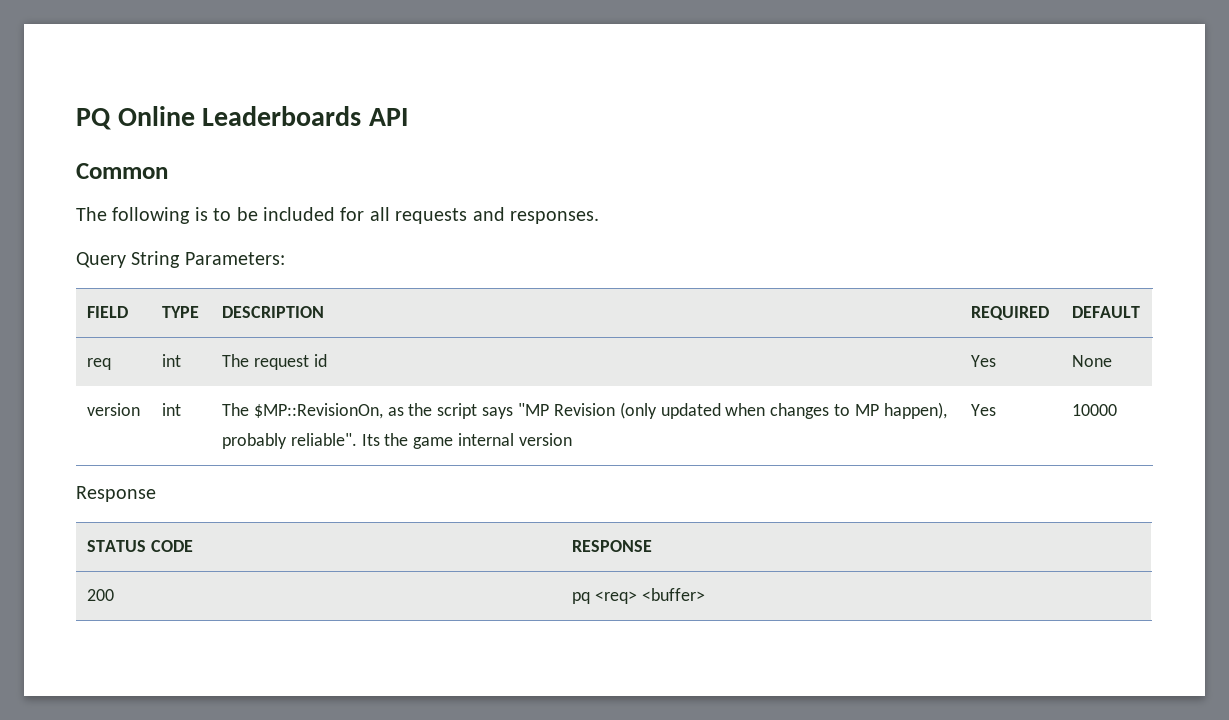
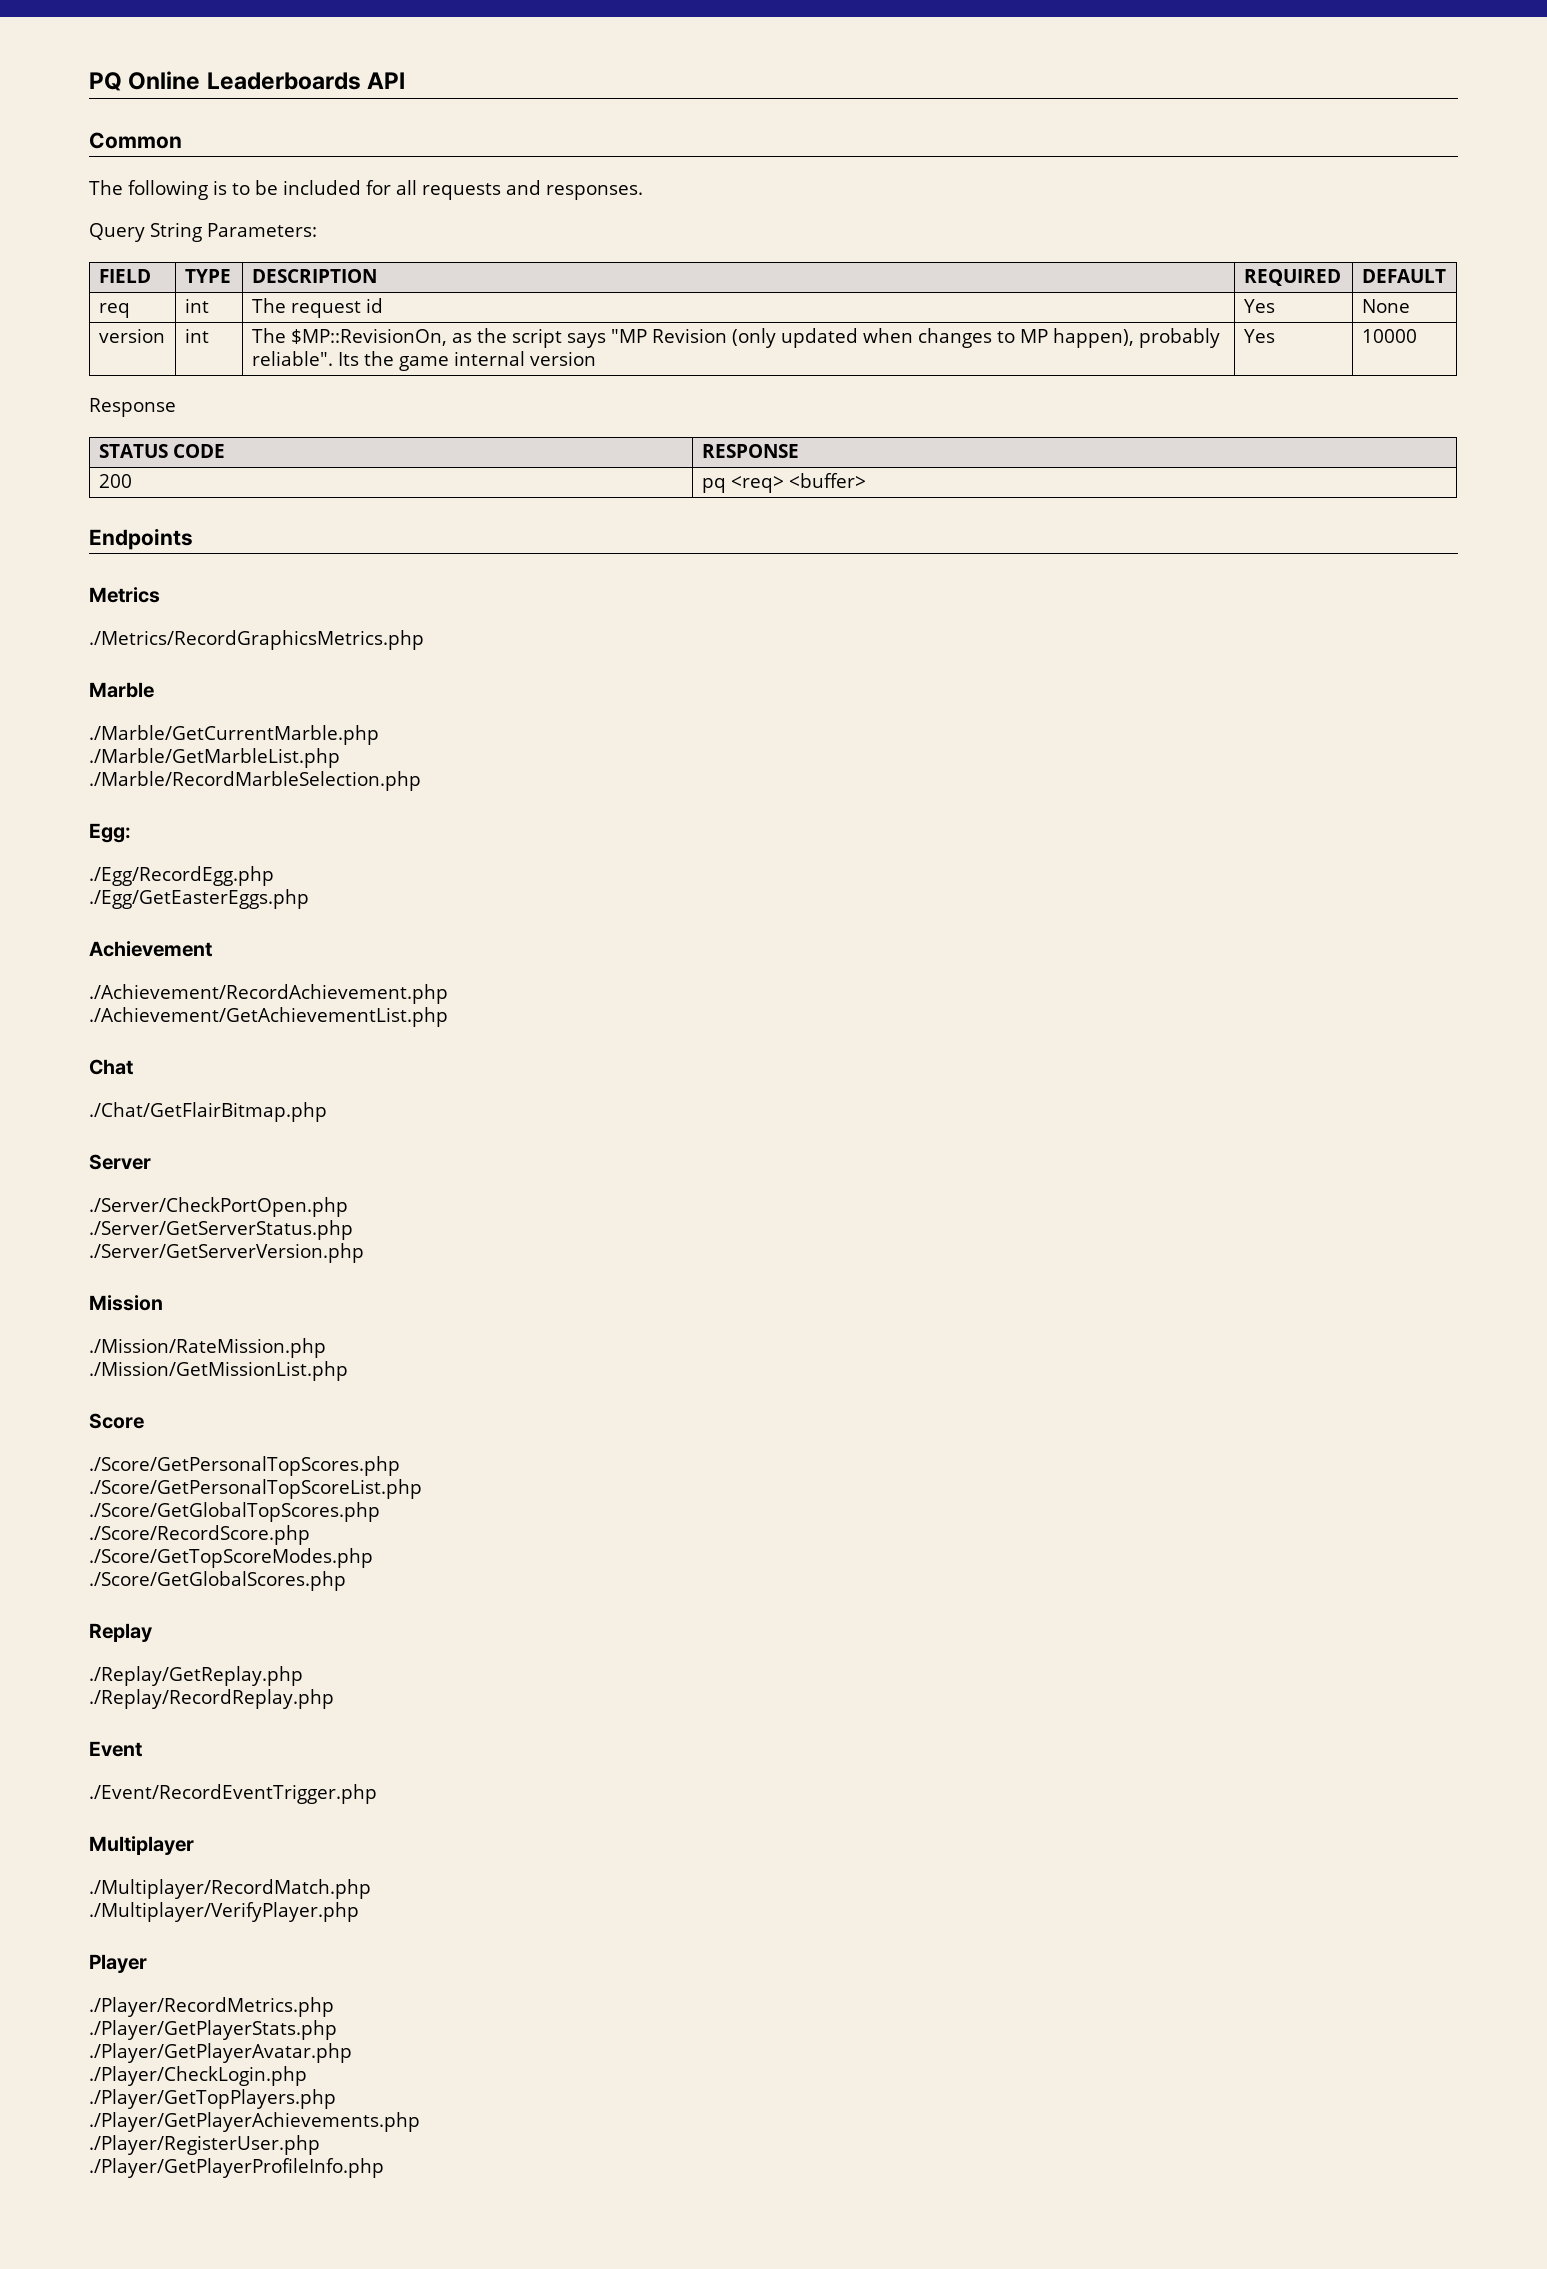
+ Endpoints
+ Metrics
+ ./Metrics/RecordGraphicsMetrics.php
+ Marble
+ ./Marble/GetCurrentMarble.php
+ ./Marble/GetMarbleList.php
+ ./Marble/RecordMarbleSelection.php
+ Egg:
+ ./Egg/RecordEgg.php
+ ./Egg/GetEasterEggs.php
+ Achievement
+ ./Achievement/RecordAchievement.php
+ ./Achievement/GetAchievementList.php
+ Chat
+ ./Chat/GetFlairBitmap.php
+ Server
+ ./Server/CheckPortOpen.php
+ ./Server/GetServerStatus.php
+ ./Server/GetServerVersion.php
+ Mission
+ ./Mission/RateMission.php
+ ./Mission/GetMissionList.php
+ Score
+ ./Score/GetPersonalTopScores.php
+ ./Score/GetPersonalTopScoreList.php
+ ./Score/GetGlobalTopScores.php
+ ./Score/RecordScore.php
+ ./Score/GetTopScoreModes.php
+ ./Score/GetGlobalScores.php
+ Replay
+ ./Replay/GetReplay.php
+ ./Replay/RecordReplay.php
+ Event
+ ./Event/RecordEventTrigger.php
+ Multiplayer
+ ./Multiplayer/RecordMatch.php
+ ./Multiplayer/VerifyPlayer.php
+ Player
+ ./Player/RecordMetrics.php
+ ./Player/GetPlayerStats.php
+ ./Player/GetPlayerAvatar.php
+ ./Player/CheckLogin.php
+ ./Player/GetTopPlayers.php
+ ./Player/GetPlayerAchievements.php
+ ./Player/RegisterUser.php
+ ./Player/GetPlayerProfileInfo.php

